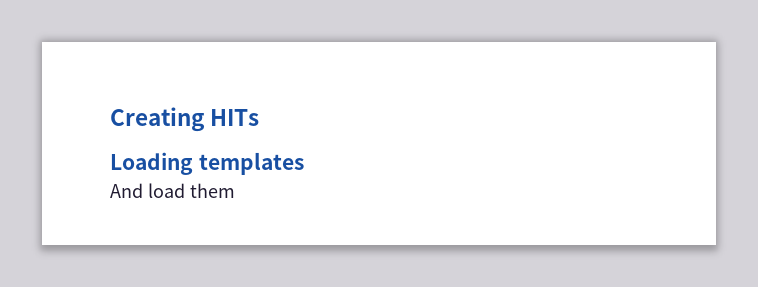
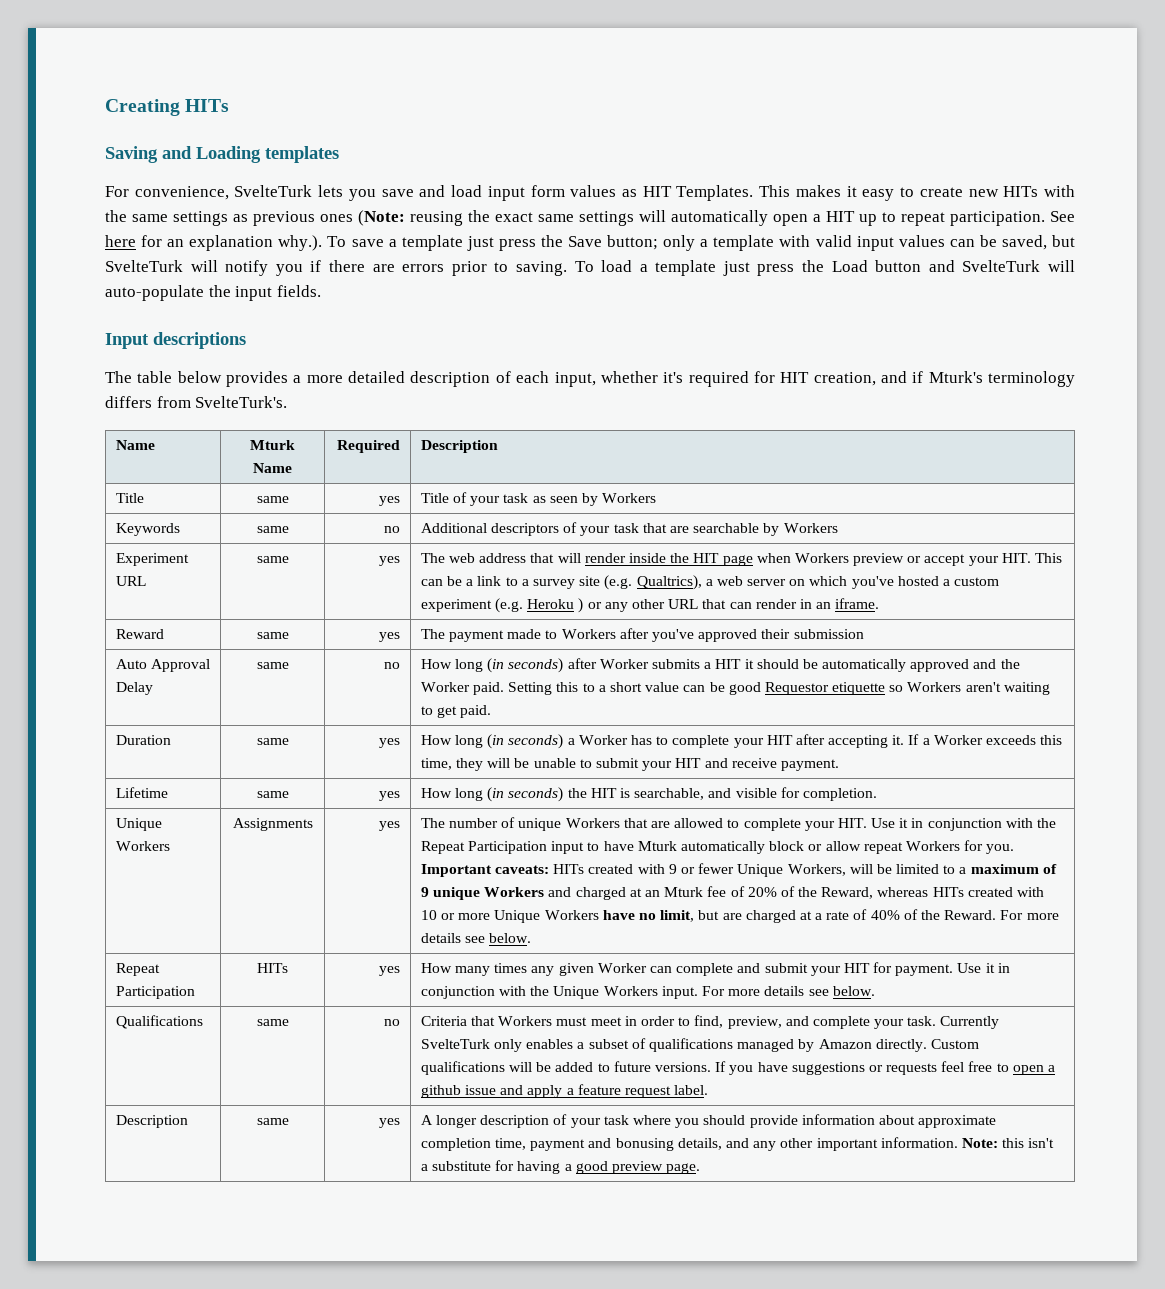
- Loading templates
+ Saving and Loading templates
- And load them
+ For convenience, SvelteTurk lets you save and load input form values as HIT Templates. This makes it easy to create new HITs with the same settings as previous ones (Note: reusing the exact same settings will automatically open a HIT up to repeat participation. See here for an explanation why.). To save a template just press the Save button; only a template with valid input values can be saved, but SvelteTurk will notify you if there are errors prior to saving. To load a template just press the Load button and SvelteTurk will auto-populate the input fields.
+ Input descriptions
+ The table below provides a more detailed description of each input, whether it's required for HIT creation, and if Mturk's terminology differs from SvelteTurk's.
+ Name | Mturk Name | Required | Description
+ Title | same | yes | Title of your task as seen by Workers
+ Keywords | same | no | Additional descriptors of your task that are searchable by Workers
+ Experiment URL | same | yes | The web address that will render inside the HIT page when Workers preview or accept your HIT. This can be a link to a survey site (e.g. Qualtrics), a web server on which you've hosted a custom experiment (e.g. Heroku ) or any other URL that can render in an iframe.
+ Reward | same | yes | The payment made to Workers after you've approved their submission
+ Auto Approval Delay | same | no | How long (in seconds) after Worker submits a HIT it should be automatically approved and the Worker paid. Setting this to a short value can be good Requestor etiquette so Workers aren't waiting to get paid.
+ Duration | same | yes | How long (in seconds) a Worker has to complete your HIT after accepting it. If a Worker exceeds this time, they will be unable to submit your HIT and receive payment.
+ Lifetime | same | yes | How long (in seconds) the HIT is searchable, and visible for completion.
+ Unique Workers | Assignments | yes | The number of unique Workers that are allowed to complete your HIT. Use it in conjunction with the Repeat Participation input to have Mturk automatically block or allow repeat Workers for you. Important caveats: HITs created with 9 or fewer Unique Workers, will be limited to a maximum of 9 unique Workers and charged at an Mturk fee of 20% of the Reward, whereas HITs created with 10 or more Unique Workers have no limit, but are charged at a rate of 40% of the Reward. For more details see below.
+ Repeat Participation | HITs | yes | How many times any given Worker can complete and submit your HIT for payment. Use it in conjunction with the Unique Workers input. For more details see below.
+ Qualifications | same | no | Criteria that Workers must meet in order to find, preview, and complete your task. Currently SvelteTurk only enables a subset of qualifications managed by Amazon directly. Custom qualifications will be added to future versions. If you have suggestions or requests feel free to open a github issue and apply a feature request label.
+ Description | same | yes | A longer description of your task where you should provide information about approximate completion time, payment and bonusing details, and any other important information. Note: this isn't a substitute for having a good preview page.

